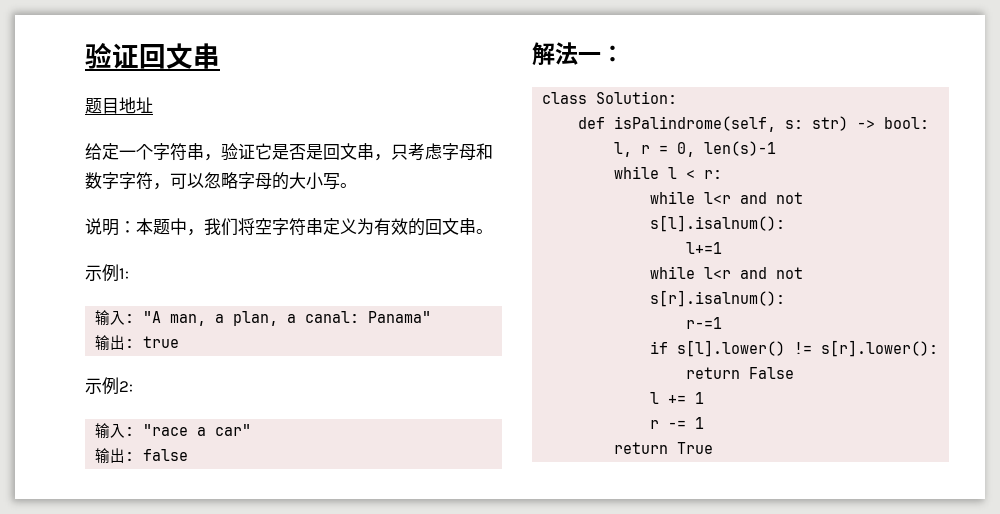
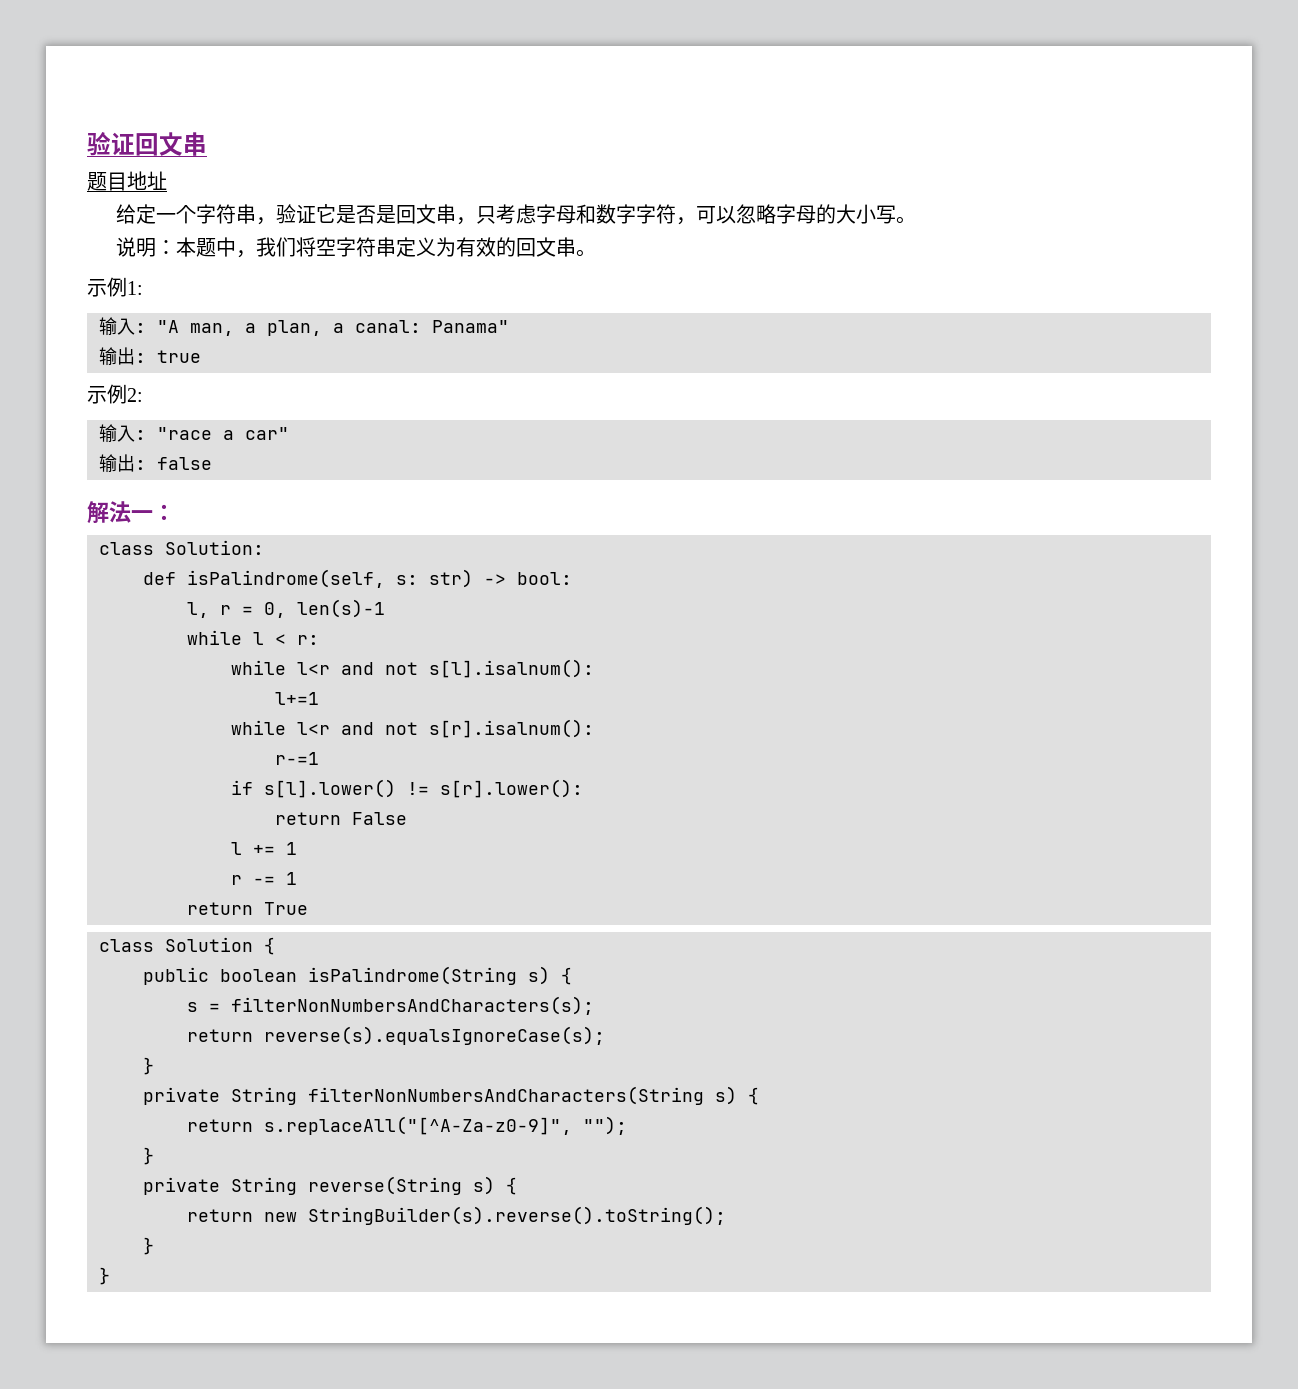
+ class Solution {
+ public boolean isPalindrome(String s) {
+ s = filterNonNumbersAndCharacters(s);
+ return reverse(s).equalsIgnoreCase(s);
+ }
+ private String filterNonNumbersAndCharacters(String s) {
+ return s.replaceAll("[^A-Za-z0-9]", "");
+ }
+ private String reverse(String s) {
+ return new StringBuilder(s).reverse().toString();
+ }
+ }

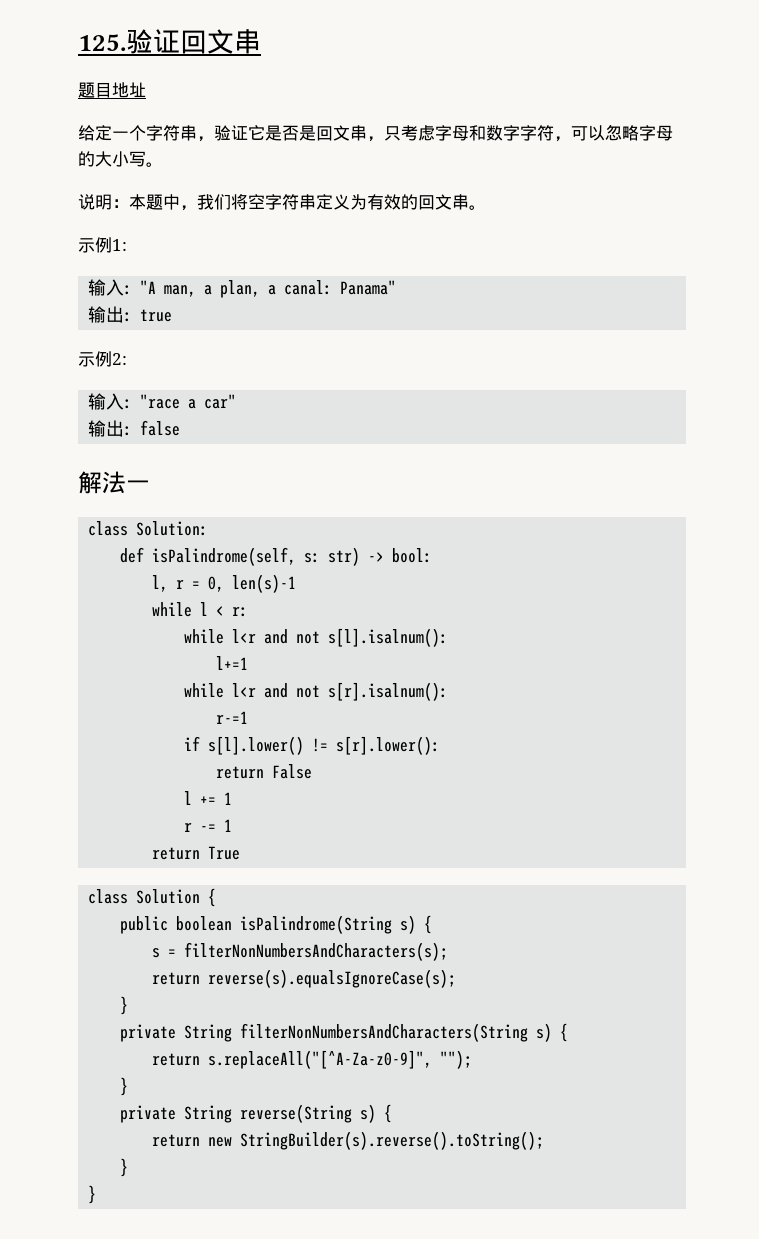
- 验证回文串
+ 125.验证回文串
- 解法一：
+ 解法一

